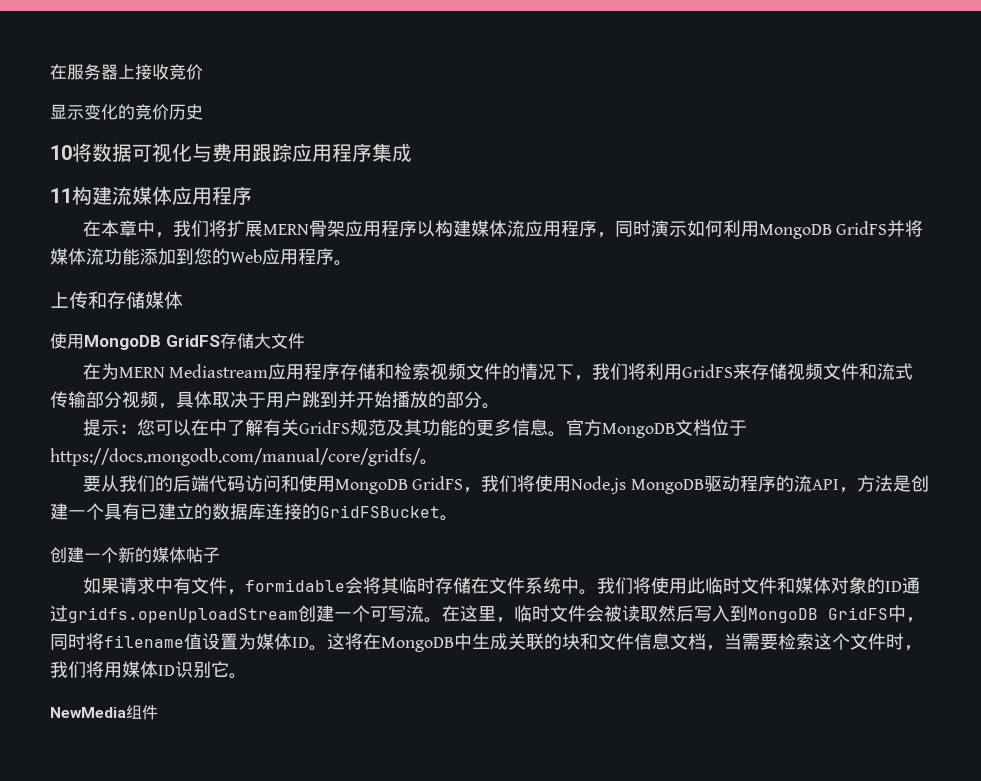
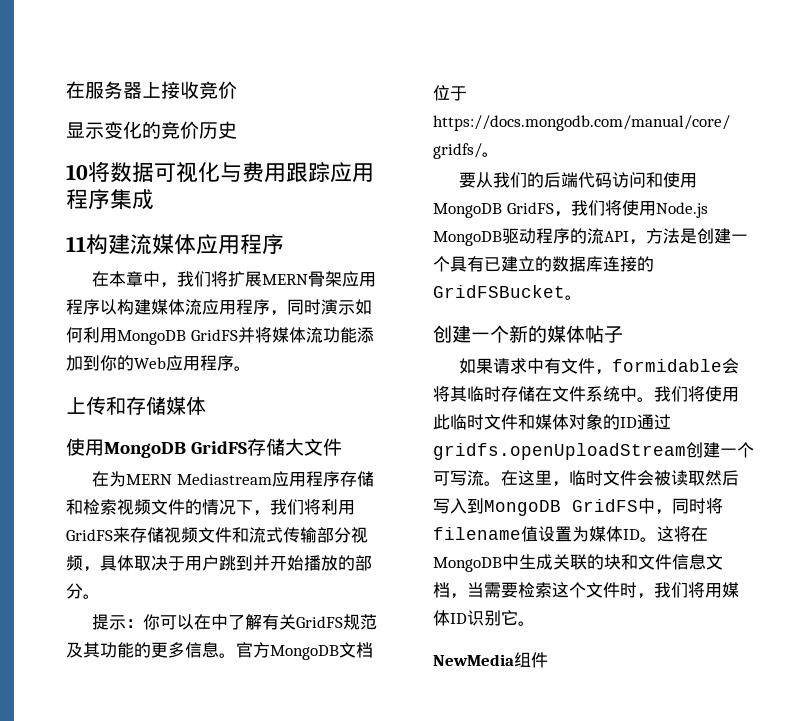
- 在本章中，我们将扩展MERN骨架应用程序以构建媒体流应用程序，同时演示如何利用MongoDB GridFS并将媒体流功能添加到您的Web应用程序。
+ 在本章中，我们将扩展MERN骨架应用程序以构建媒体流应用程序，同时演示如何利用MongoDB GridFS并将媒体流功能添加到你的Web应用程序。
- 提示：您可以在中了解有关GridFS规范及其功能的更多信息。
+ 提示：你可以在中了解有关GridFS规范及其功能的更多信息。

